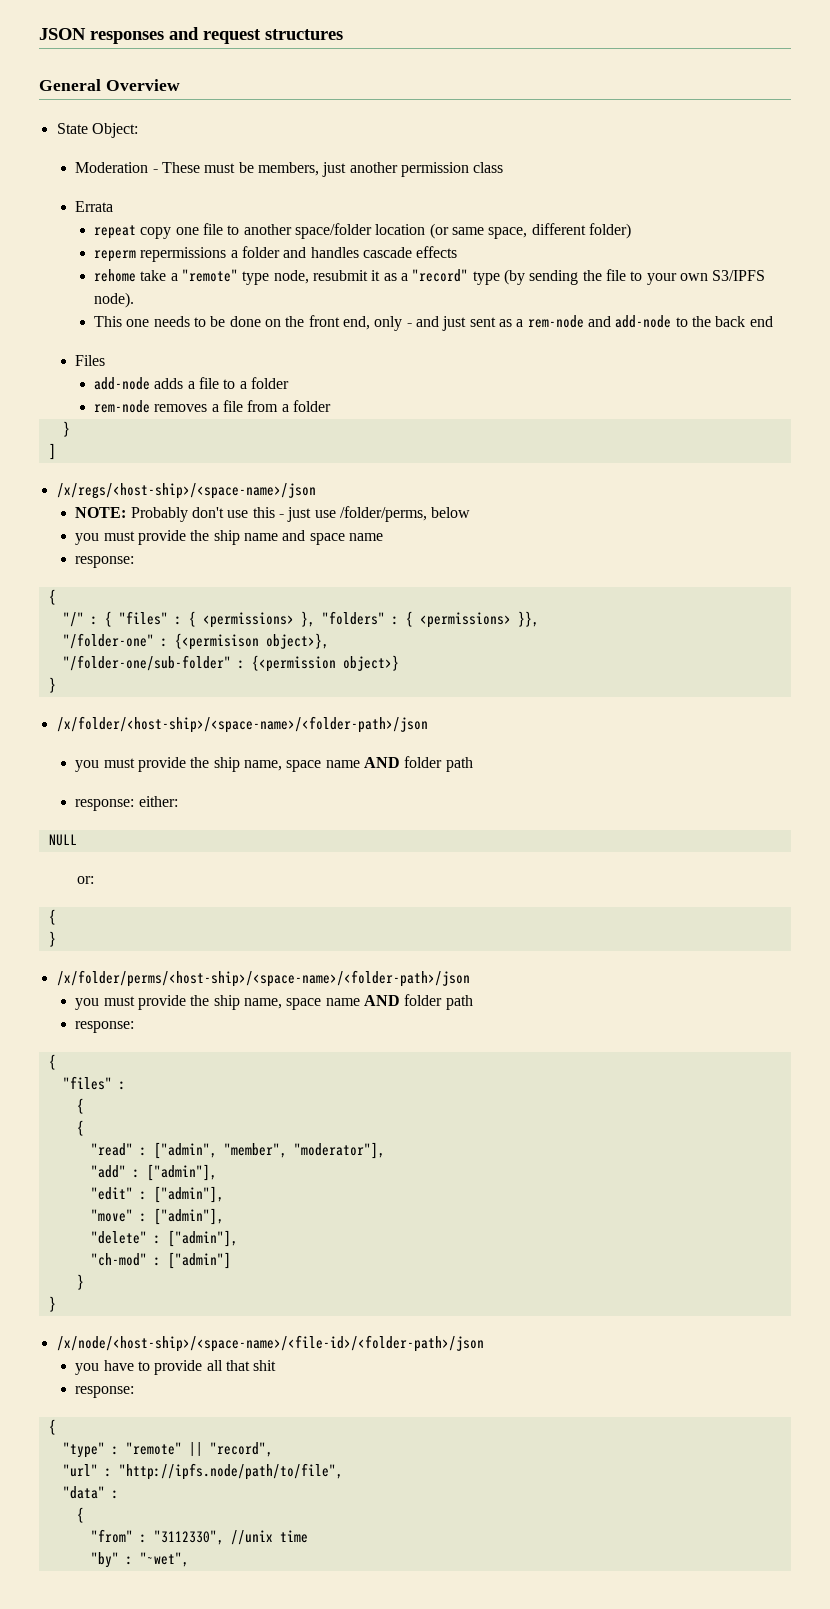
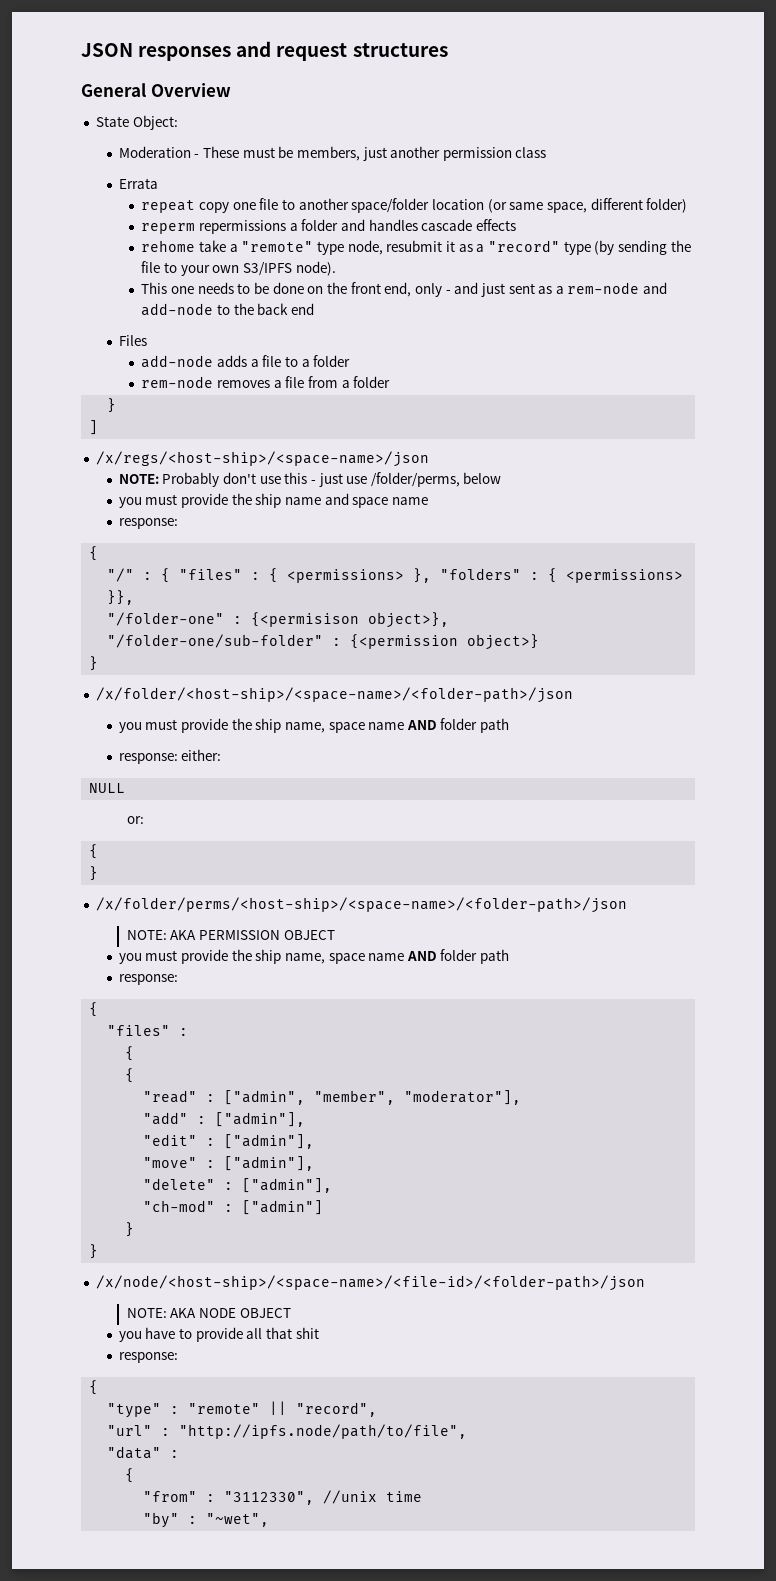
+ NOTE: AKA PERMISSION OBJECT
+ NOTE: AKA NODE OBJECT

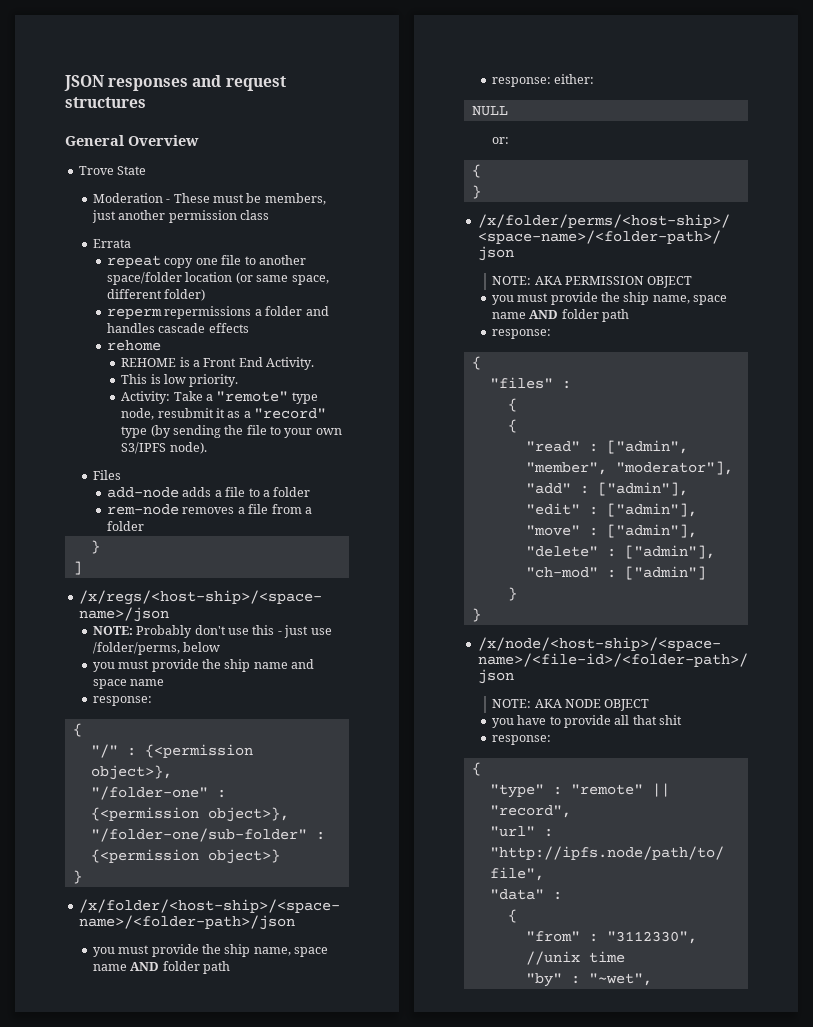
- State Object:
+ Trove State
- rehome take a "remote" type node, resubmit it as a "record" type (by sending the file to your own S3/IPFS node).
+ rehome
+ REHOME is a Front End Activity.
+ This is low priority.
+ Activity: Take a "remote" type node, resubmit it as a "record" type (by sending the file to your own S3/IPFS node).
- This one needs to be done on the front end, only - and just sent as a rem-node and add-node to the back end
- "/" : { "files" : { <permissions> }, "folders" : { <permissions> }},
+ "/" : {<permission object>},
- "/folder-one" : {<permisison object>},
+ "/folder-one" : {<permission object>},

